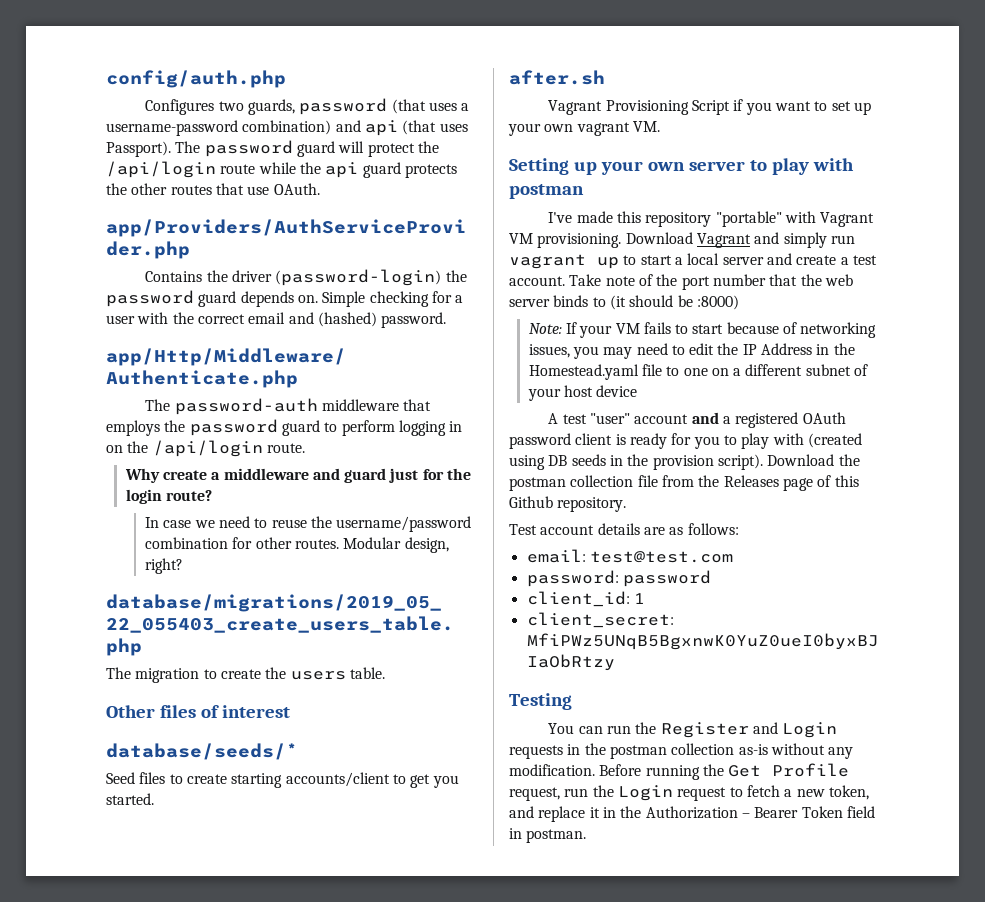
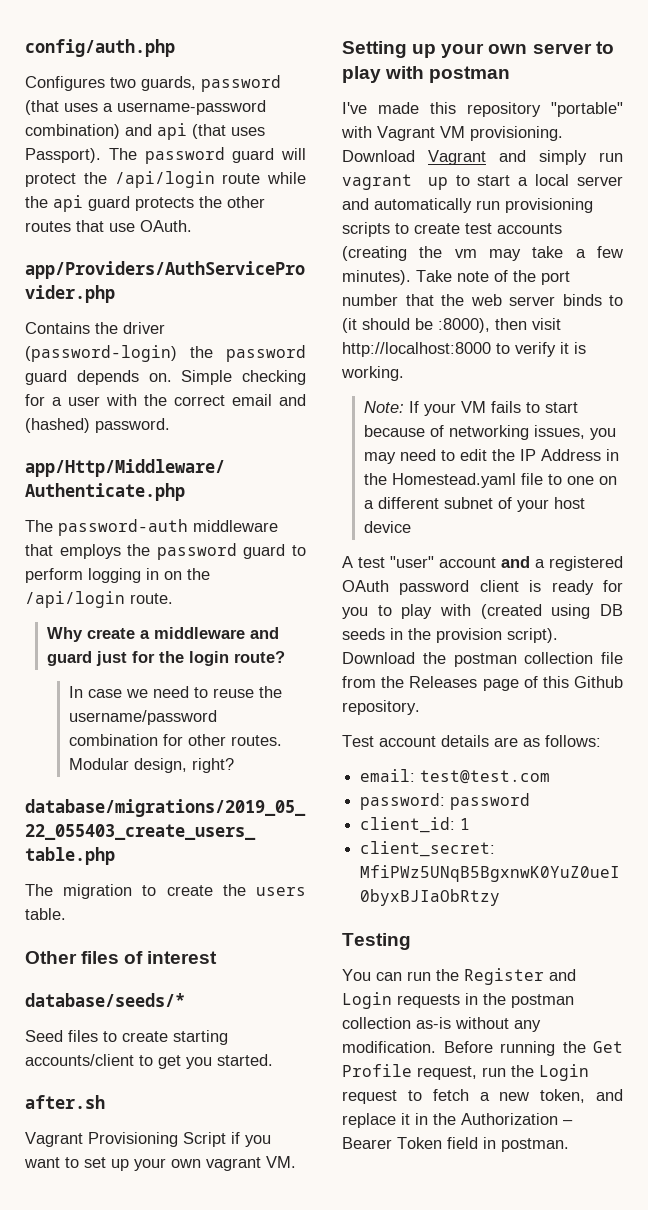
- Download Vagrant and simply run vagrant up to start a local server and create a test account.
+ Download Vagrant and simply run vagrant up to start a local server and automatically run provisioning scripts to create test accounts (creating the vm may take a few minutes).
- Take note of the port number that the web server binds to (it should be :8000)
+ Take note of the port number that the web server binds to (it should be :8000), then visit http://localhost:8000 to verify it is working.

